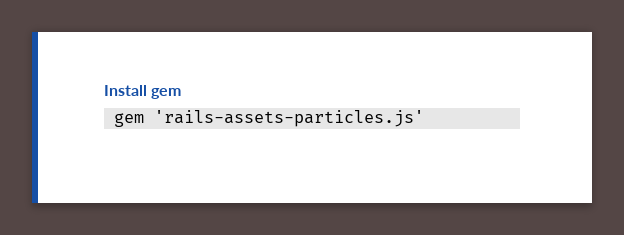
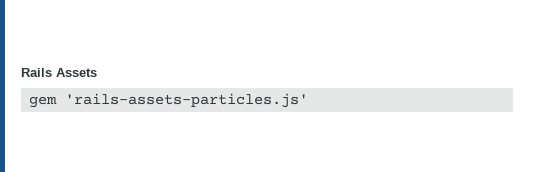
- Install gem
+ Rails Assets

